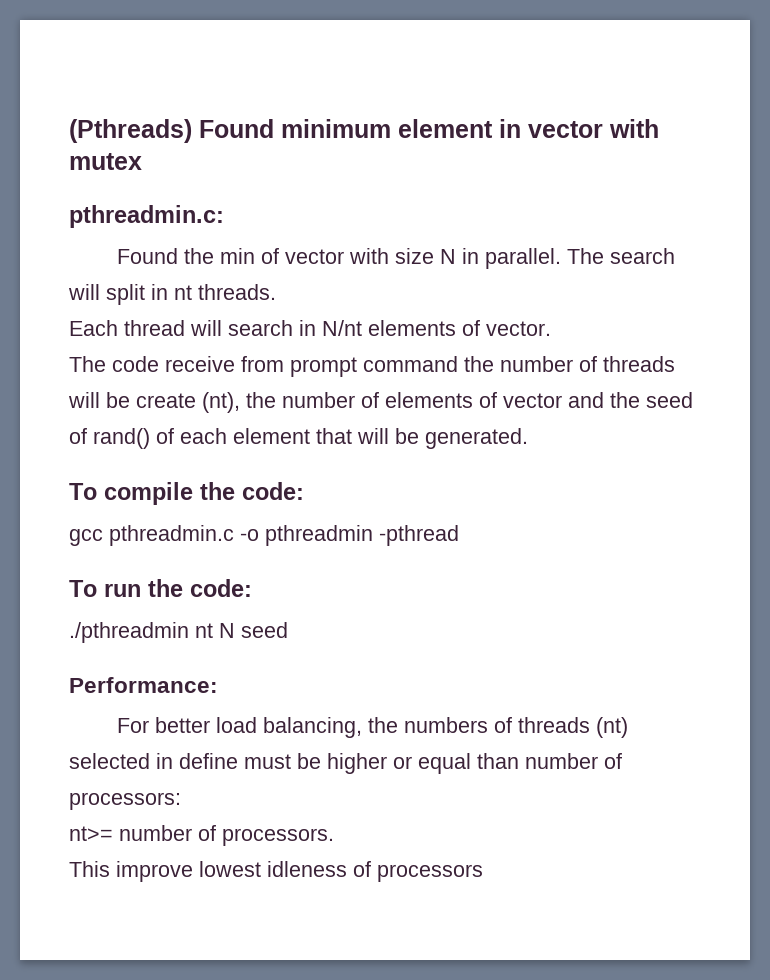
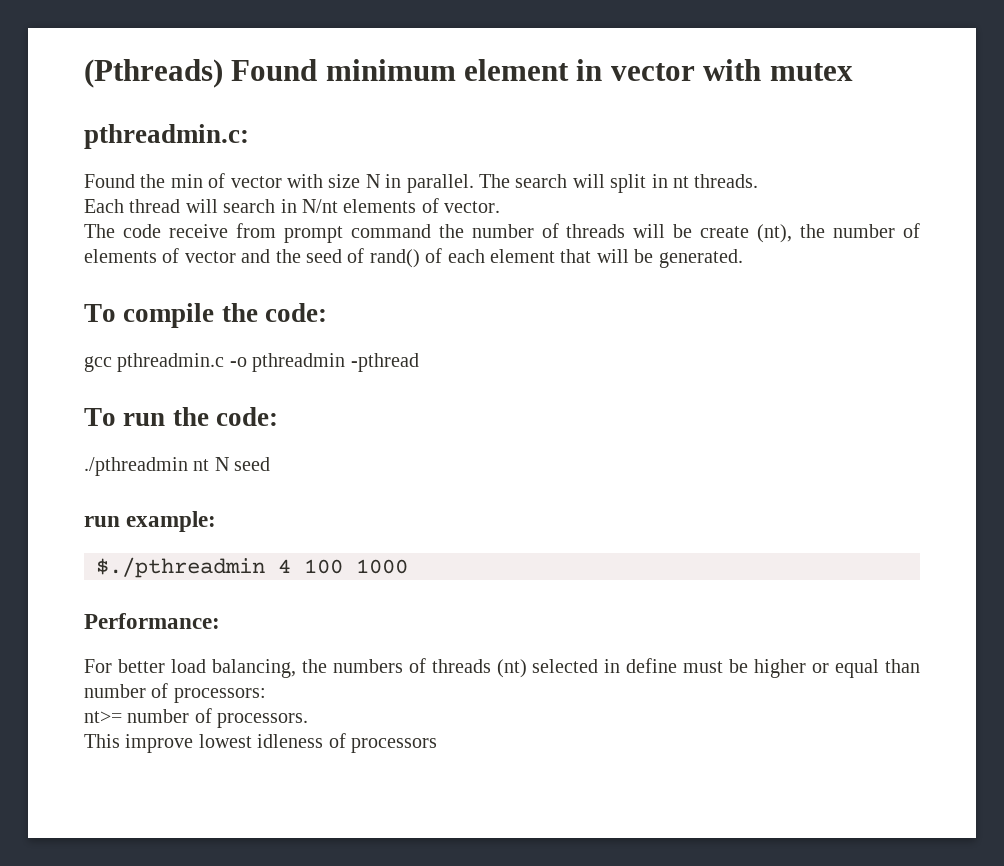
+ run example:
+ $./pthreadmin 4 100 1000

